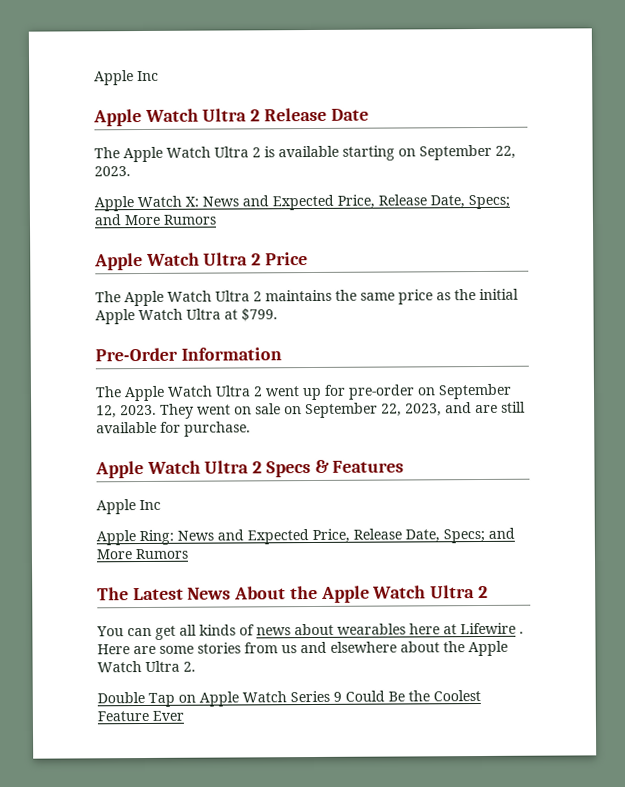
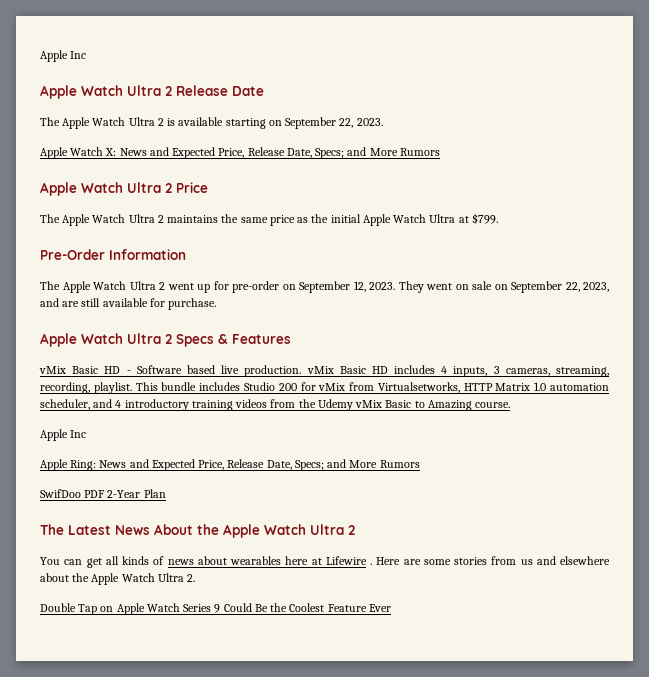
+ vMix Basic HD - Software based live production. vMix Basic HD includes 4 inputs, 3 cameras, streaming, recording, playlist. This bundle includes Studio 200 for vMix from Virtualsetworks, HTTP Matrix 1.0 automation scheduler, and 4 introductory training videos from the Udemy vMix Basic to Amazing course.
+ SwifDoo PDF 2-Year Plan

